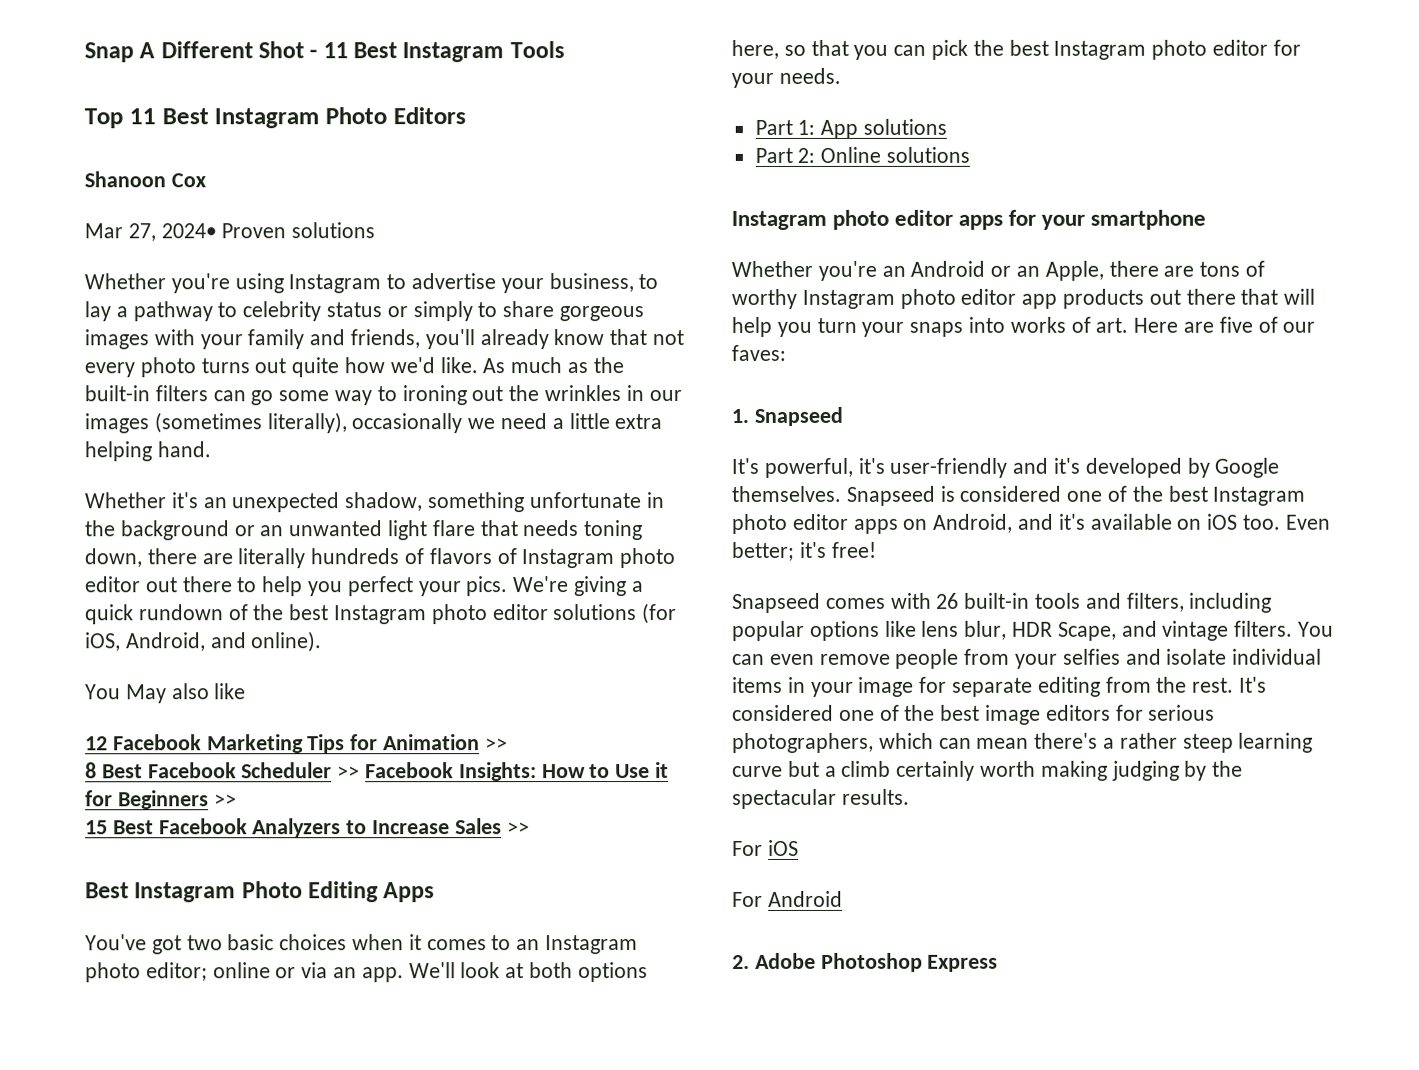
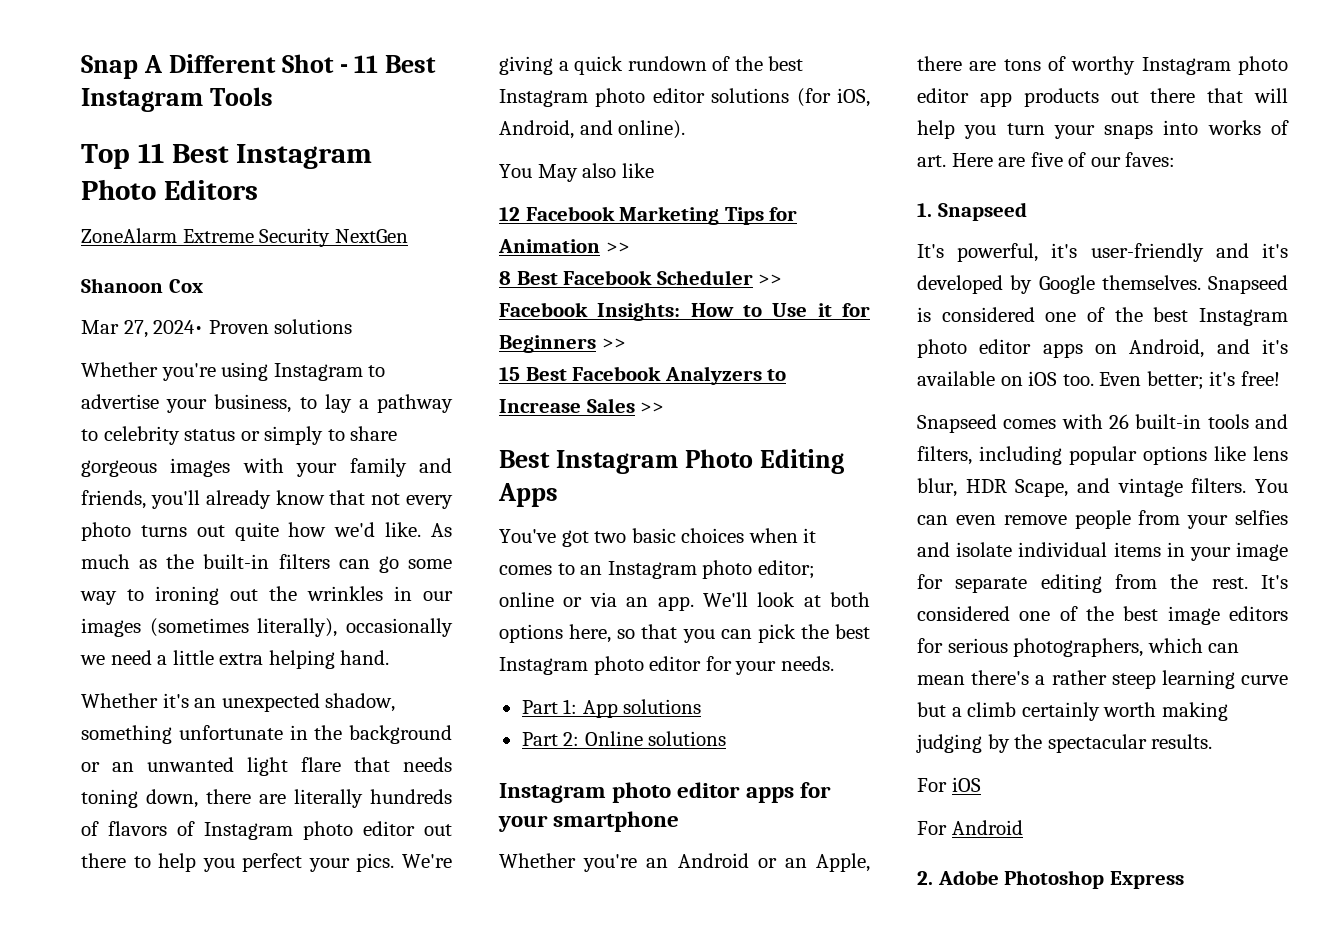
+ ZoneAlarm Extreme Security NextGen

